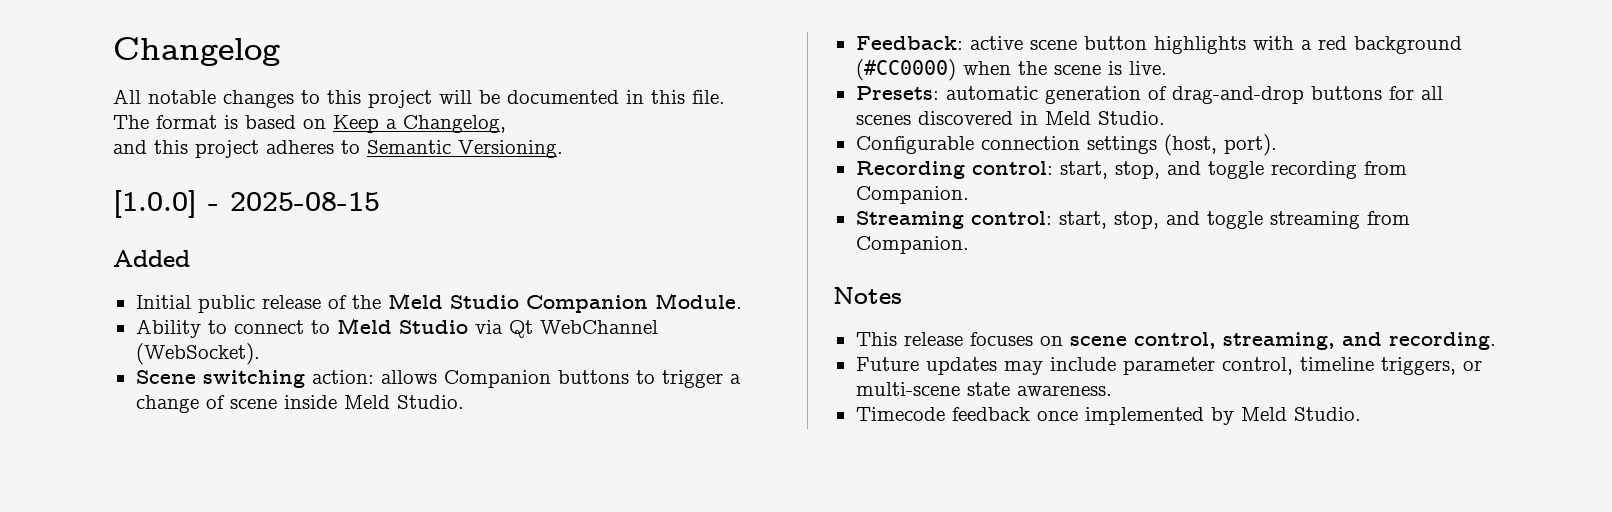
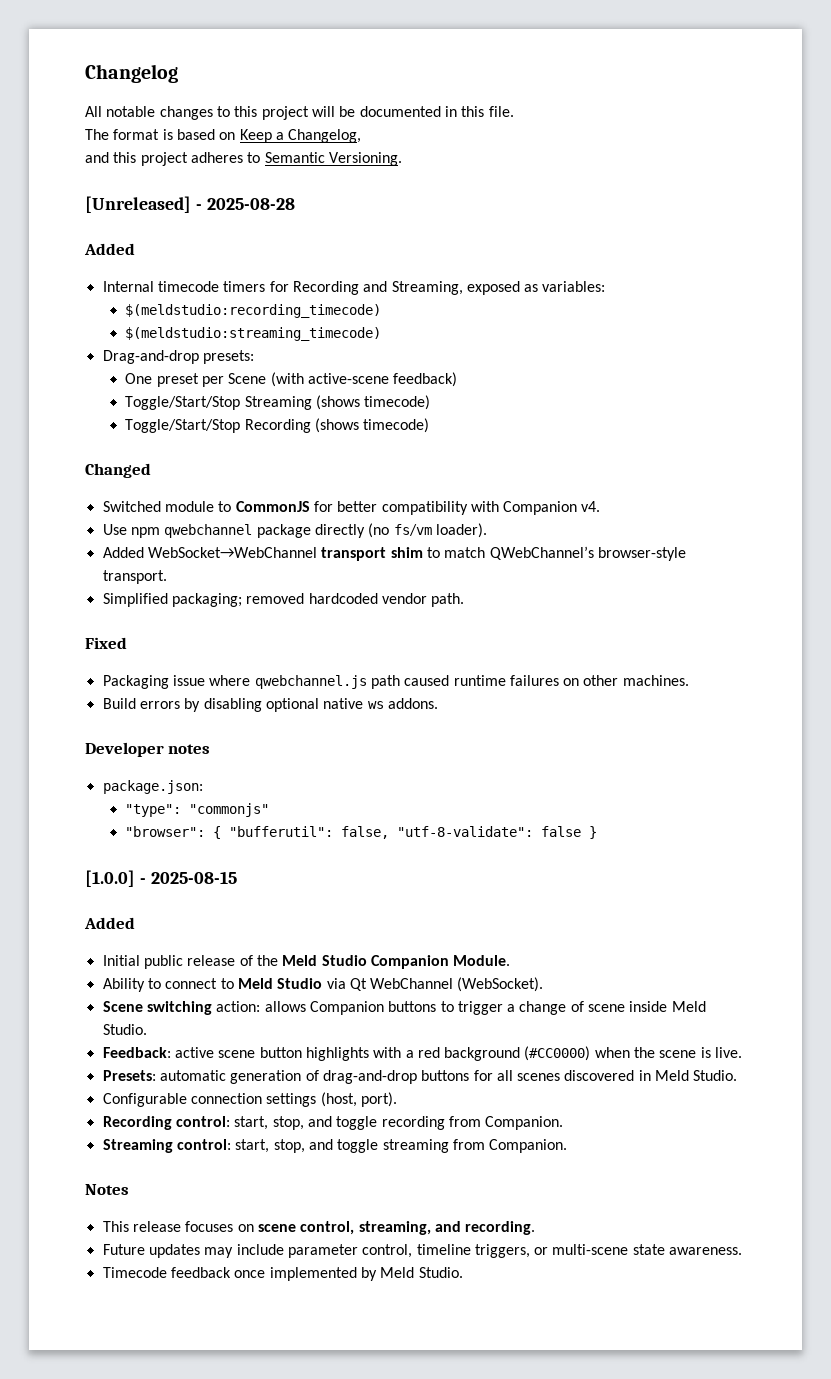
+ [Unreleased] - 2025-08-28
+ Added
+ Internal timecode timers for Recording and Streaming, exposed as variables:
+ $(meldstudio:recording_timecode)
+ $(meldstudio:streaming_timecode)
+ Drag-and-drop presets:
+ One preset per Scene (with active-scene feedback)
+ Toggle/Start/Stop Streaming (shows timecode)
+ Toggle/Start/Stop Recording (shows timecode)
+ Changed
+ Switched module to CommonJS for better compatibility with Companion v4.
+ Use npm qwebchannel package directly (no fs/vm loader).
+ Added WebSocket→WebChannel transport shim to match QWebChannel’s browser-style transport.
+ Simplified packaging; removed hardcoded vendor path.
+ Fixed
+ Packaging issue where qwebchannel.js path caused runtime failures on other machines.
+ Build errors by disabling optional native ws addons.
+ Developer notes
+ package.json:
+ "type": "commonjs"
+ "browser": { "bufferutil": false, "utf-8-validate": false }

